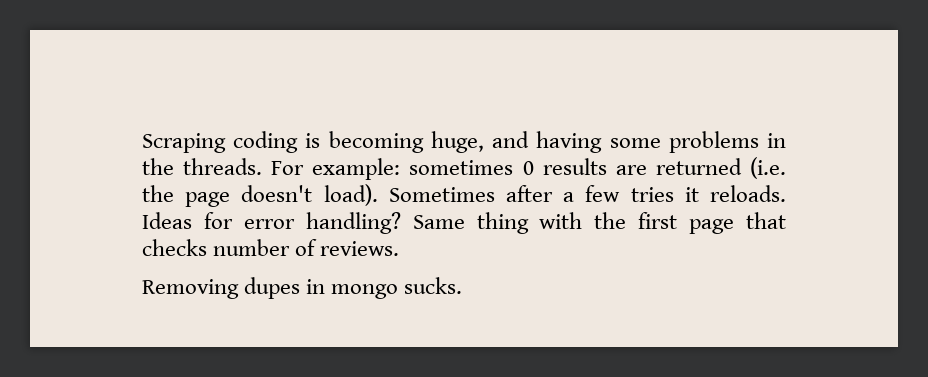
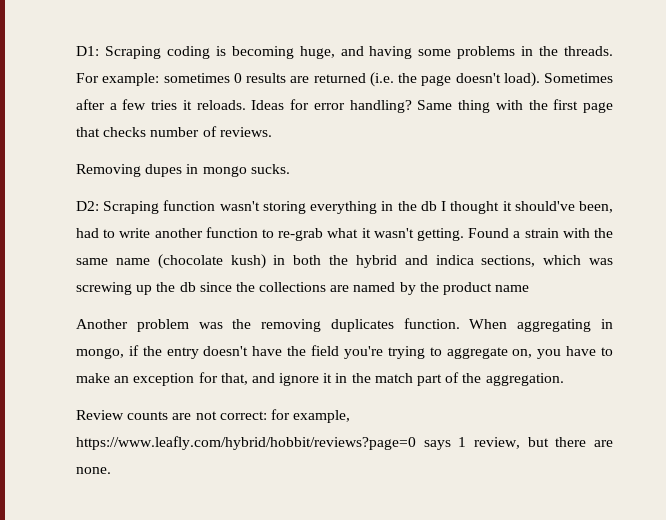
- Scraping coding is becoming huge, and having some problems in the threads.
+ D1: Scraping coding is becoming huge, and having some problems in the threads.
+ D2: Scraping function wasn't storing everything in the db I thought it should've been, had to write another function to re-grab what it wasn't getting. Found a strain with the same name (chocolate kush) in both the hybrid and indica sections, which was screwing up the db since the collections are named by the product name
+ Another problem was the removing duplicates function. When aggregating in mongo, if the entry doesn't have the field you're trying to aggregate on, you have to make an exception for that, and ignore it in the match part of the aggregation.
+ Review counts are not correct: for example, https://www.leafly.com/hybrid/hobbit/reviews?page=0 says 1 review, but there are none.

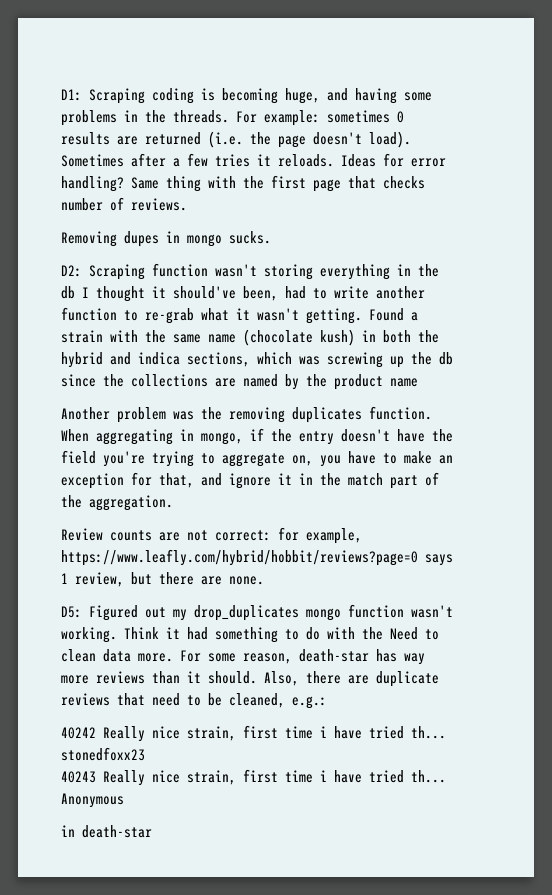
+ D5: Figured out my drop_duplicates mongo function wasn't working. Think it had something to do with the Need to clean data more. For some reason, death-star has way more reviews than it should. Also, there are duplicate reviews that need to be cleaned, e.g.:
+ 40242 Really nice strain, first time i have tried th... stonedfoxx23
+ 40243 Really nice strain, first time i have tried th... Anonymous
+ in death-star

